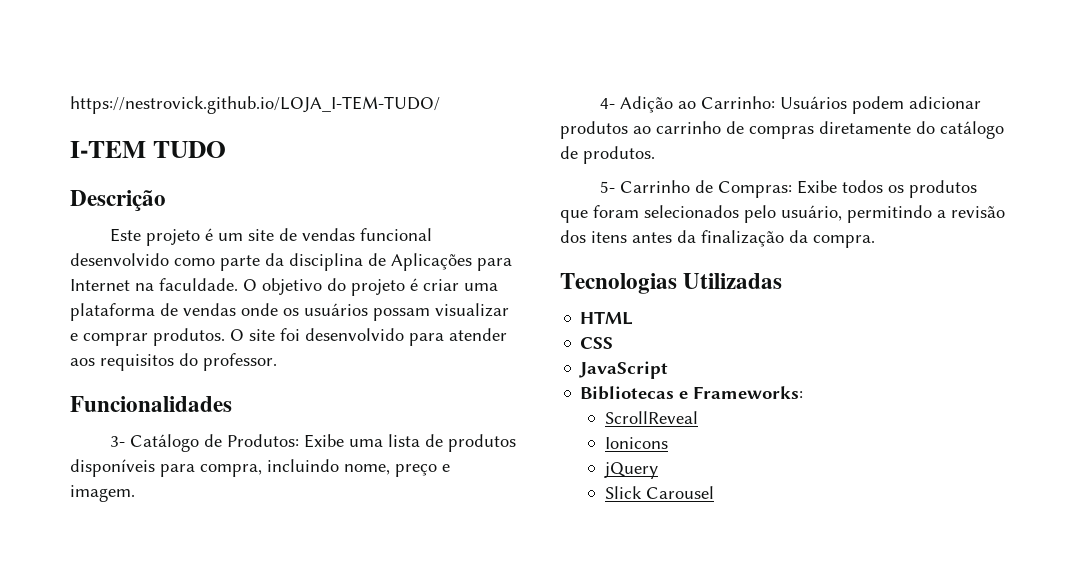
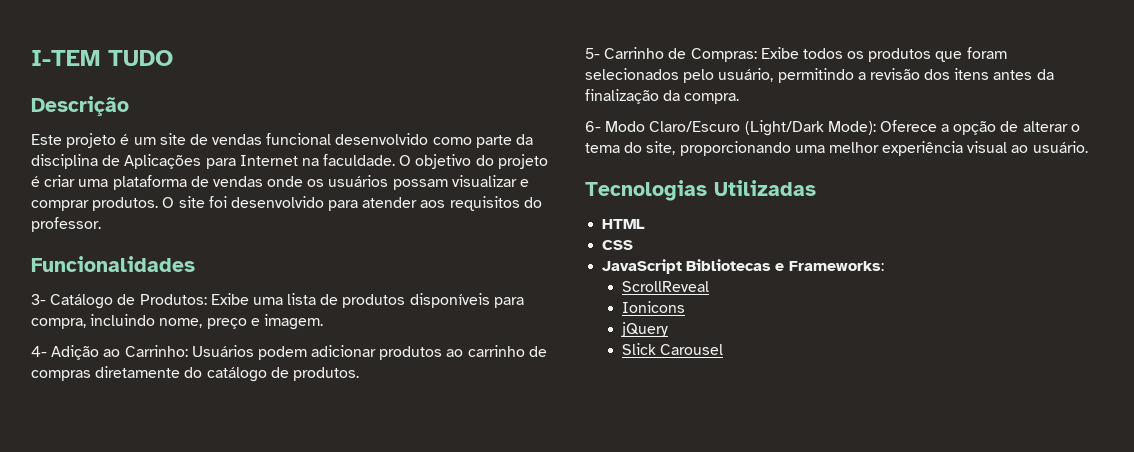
- https://nestrovick.github.io/LOJA_I-TEM-TUDO/
+ 6- Modo Claro/Escuro (Light/Dark Mode): Oferece a opção de alterar o tema do site, proporcionando uma melhor experiência visual ao usuário.
- JavaScript
- Bibliotecas e Frameworks:
+ JavaScript Bibliotecas e Frameworks:

